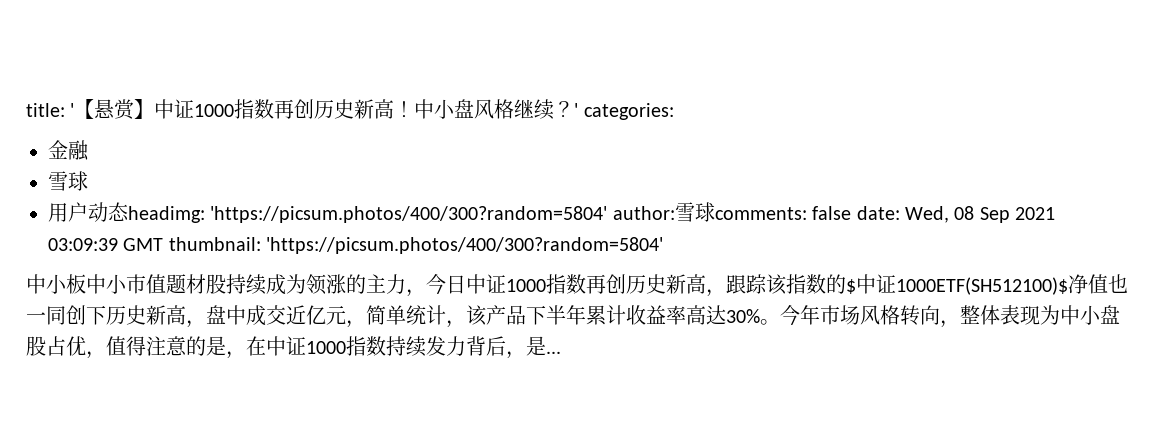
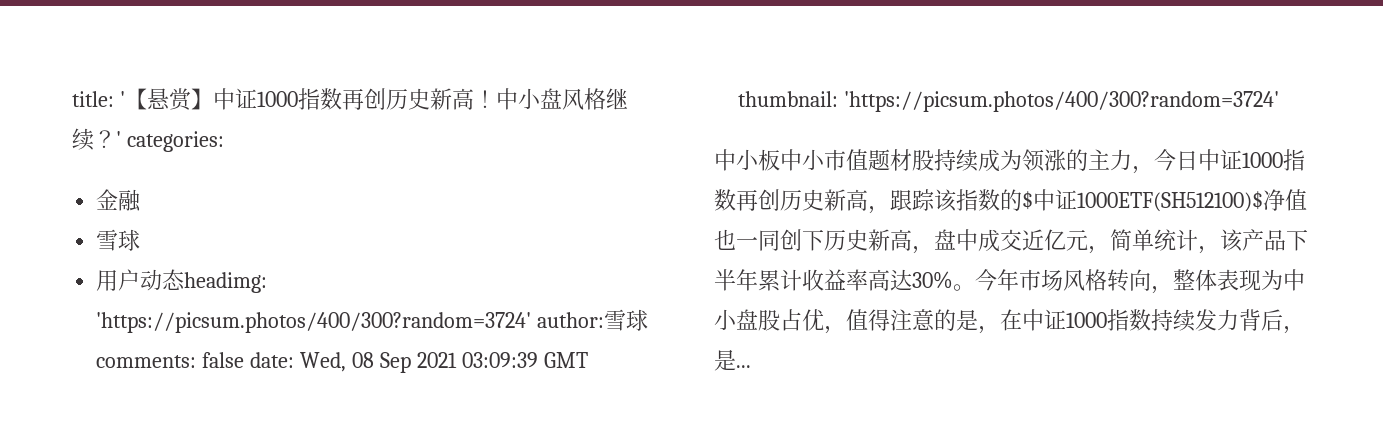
- 用户动态headimg: 'https://picsum.photos/400/300?random=5804' author:雪球comments: false date: Wed, 08 Sep 2021 03:09:39 GMT thumbnail: 'https://picsum.photos/400/300?random=5804'
+ 用户动态headimg: 'https://picsum.photos/400/300?random=3724' author:雪球comments: false date: Wed, 08 Sep 2021 03:09:39 GMT thumbnail: 'https://picsum.photos/400/300?random=3724'

